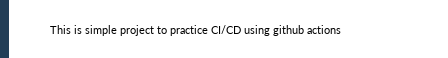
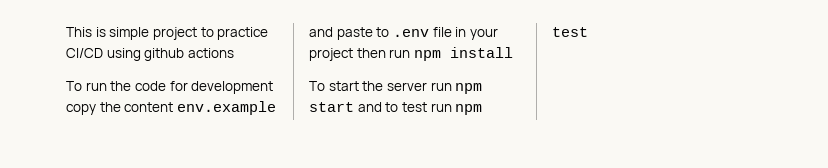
+ To run the code for development copy the content env.example and paste to .env file in your project then run npm install
+ To start the server run npm start and to test run npm test

